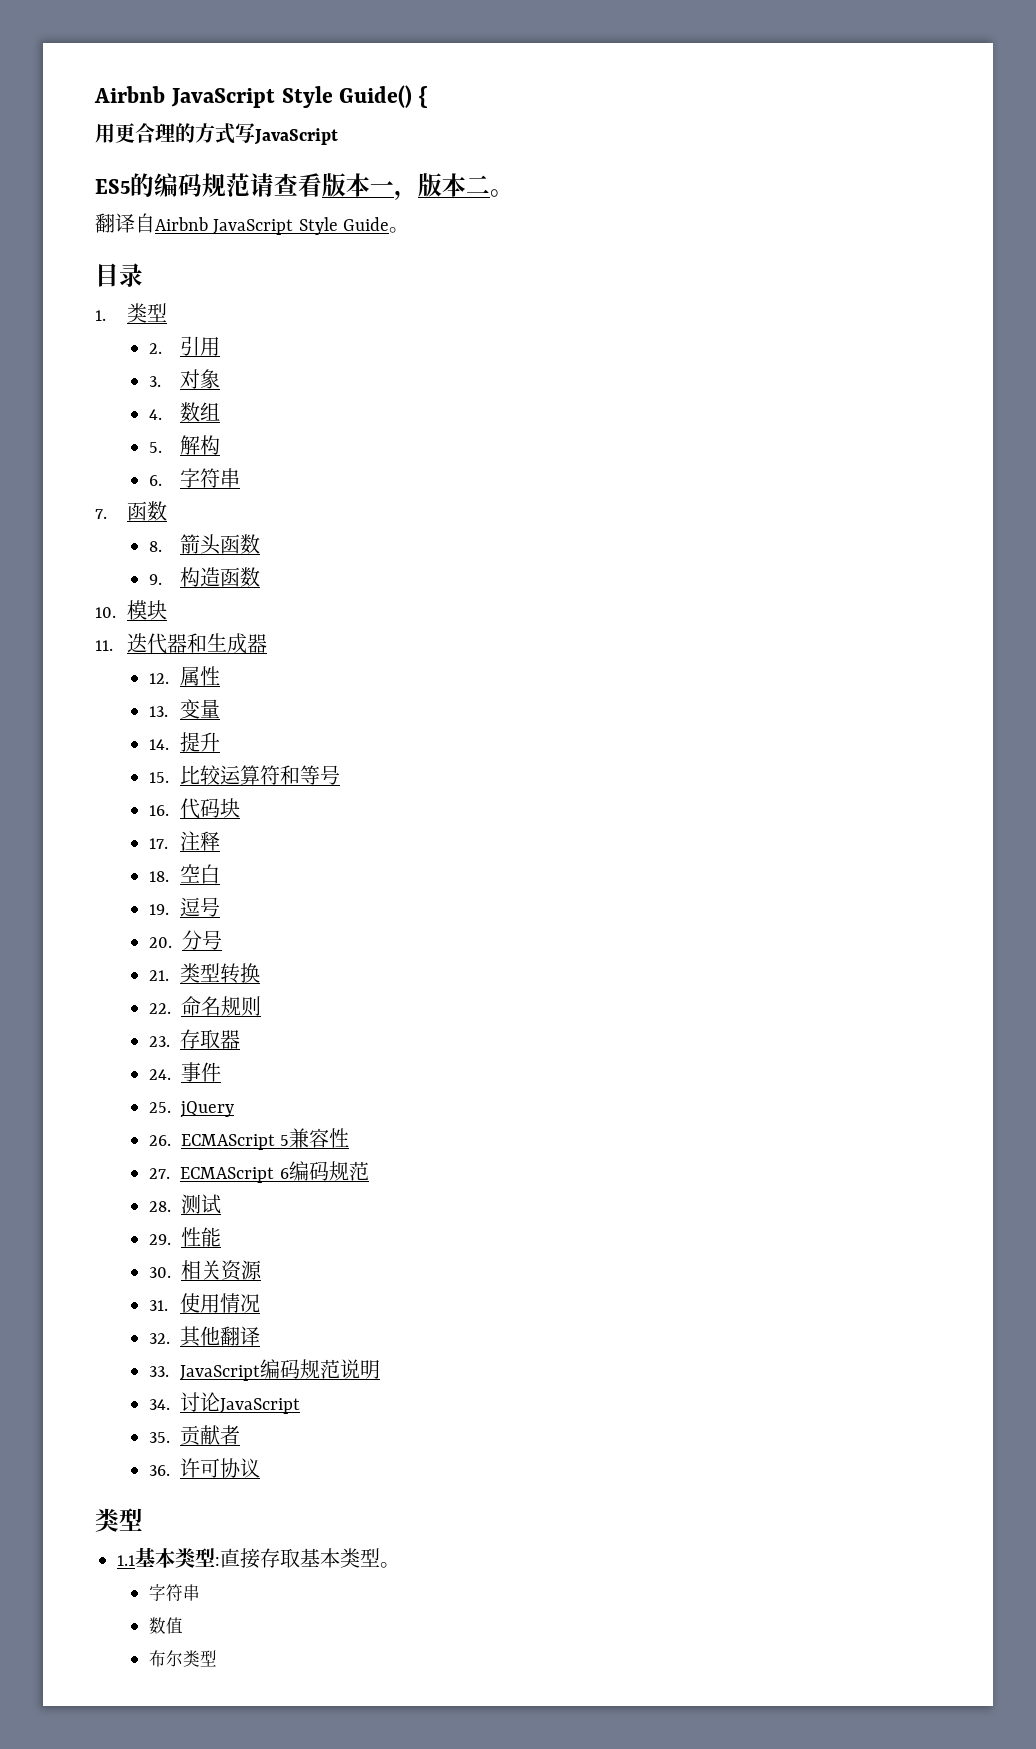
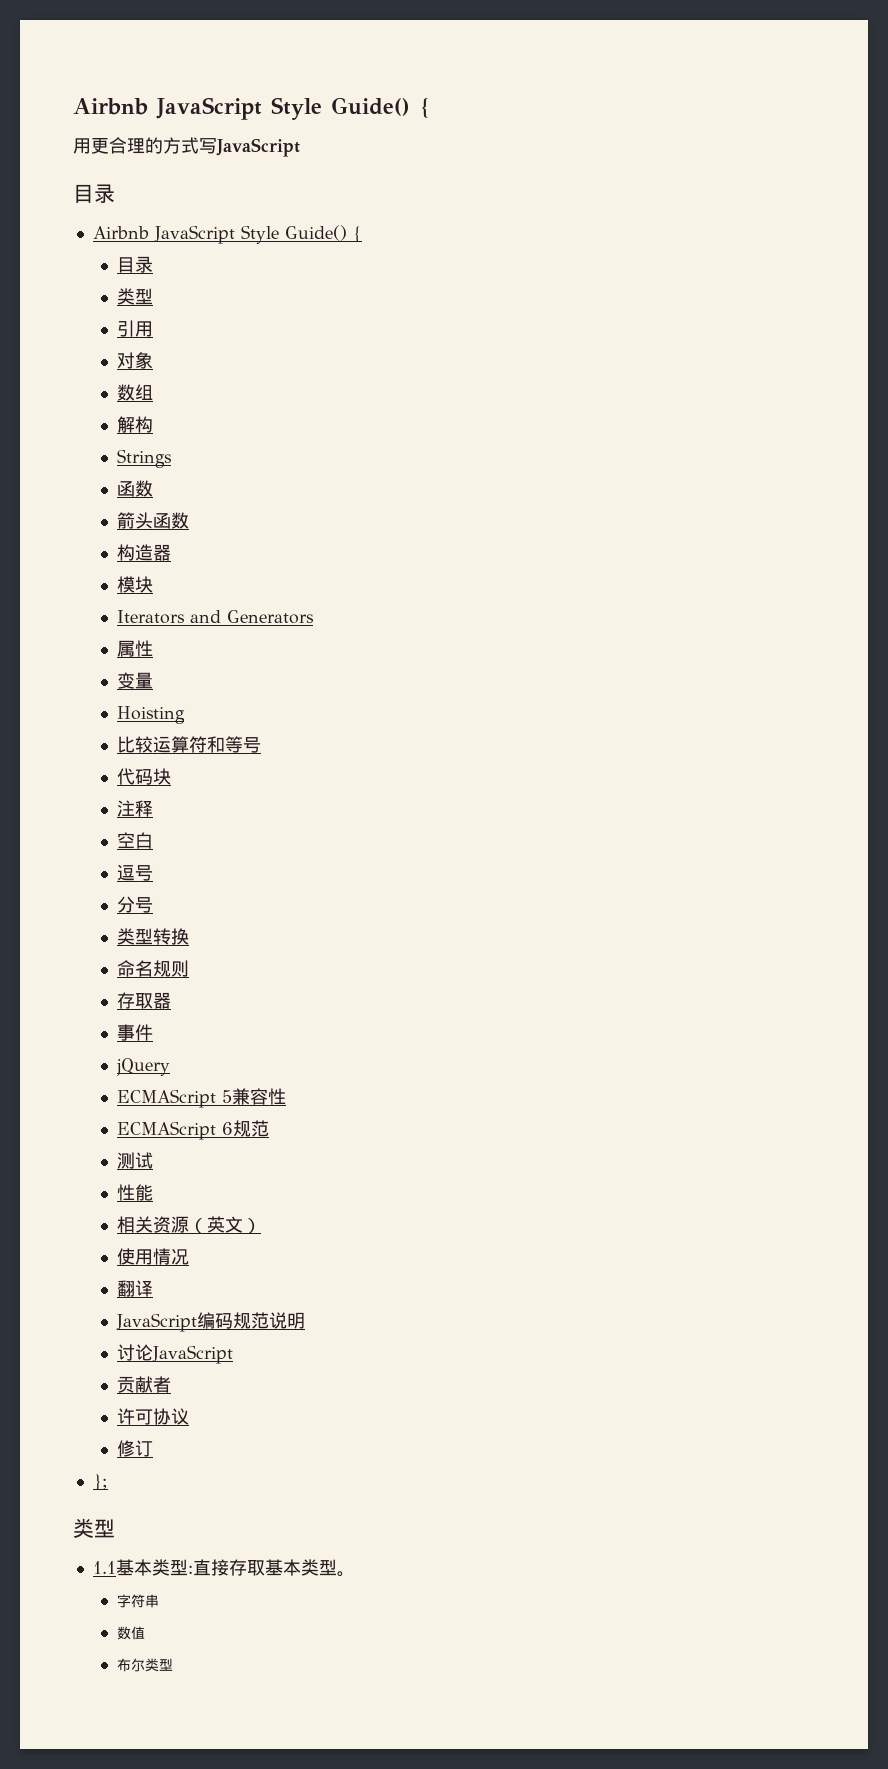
  用更合理的方式写JavaScript
- ES5的编码规范请查看版本一，版本二。
- 翻译自Airbnb JavaScript Style Guide。
  目录
- 1.类型
- 2.引用
+ Airbnb JavaScript Style Guide() {
+ 目录
+ 类型
+ 引用
- 3.对象
+ 对象
- 4.数组
+ 数组
- 5.解构
+ 解构
- 6.字符串
- 7.函数
- 8.箭头函数
+ Strings
+ 函数
+ 箭头函数
- 9.构造函数
- 10.模块
- 11.迭代器和生成器
- 12.属性
+ 构造器
+ 模块
+ Iterators and Generators
+ 属性
- 13.变量
+ 变量
- 14.提升
- 15.比较运算符和等号
+ Hoisting
+ 比较运算符和等号
- 16.代码块
+ 代码块
- 17.注释
+ 注释
- 18.空白
+ 空白
- 19.逗号
+ 逗号
- 20.分号
+ 分号
- 21.类型转换
+ 类型转换
- 22.命名规则
+ 命名规则
- 23.存取器
+ 存取器
- 24.事件
+ 事件
- 25. jQuery
+ jQuery
- 26. ECMAScript 5兼容性
+ ECMAScript 5兼容性
- 27. ECMAScript 6编码规范
+ ECMAScript 6规范
- 28.测试
+ 测试
- 29.性能
+ 性能
- 30.相关资源
- 31.使用情况
+ 相关资源（英文）
+ 使用情况
- 32.其他翻译
+ 翻译
- 33. JavaScript编码规范说明
+ JavaScript编码规范说明
- 34.讨论JavaScript
+ 讨论JavaScript
- 35.贡献者
+ 贡献者
- 36.许可协议
+ 许可协议
+ 修订
+ };

